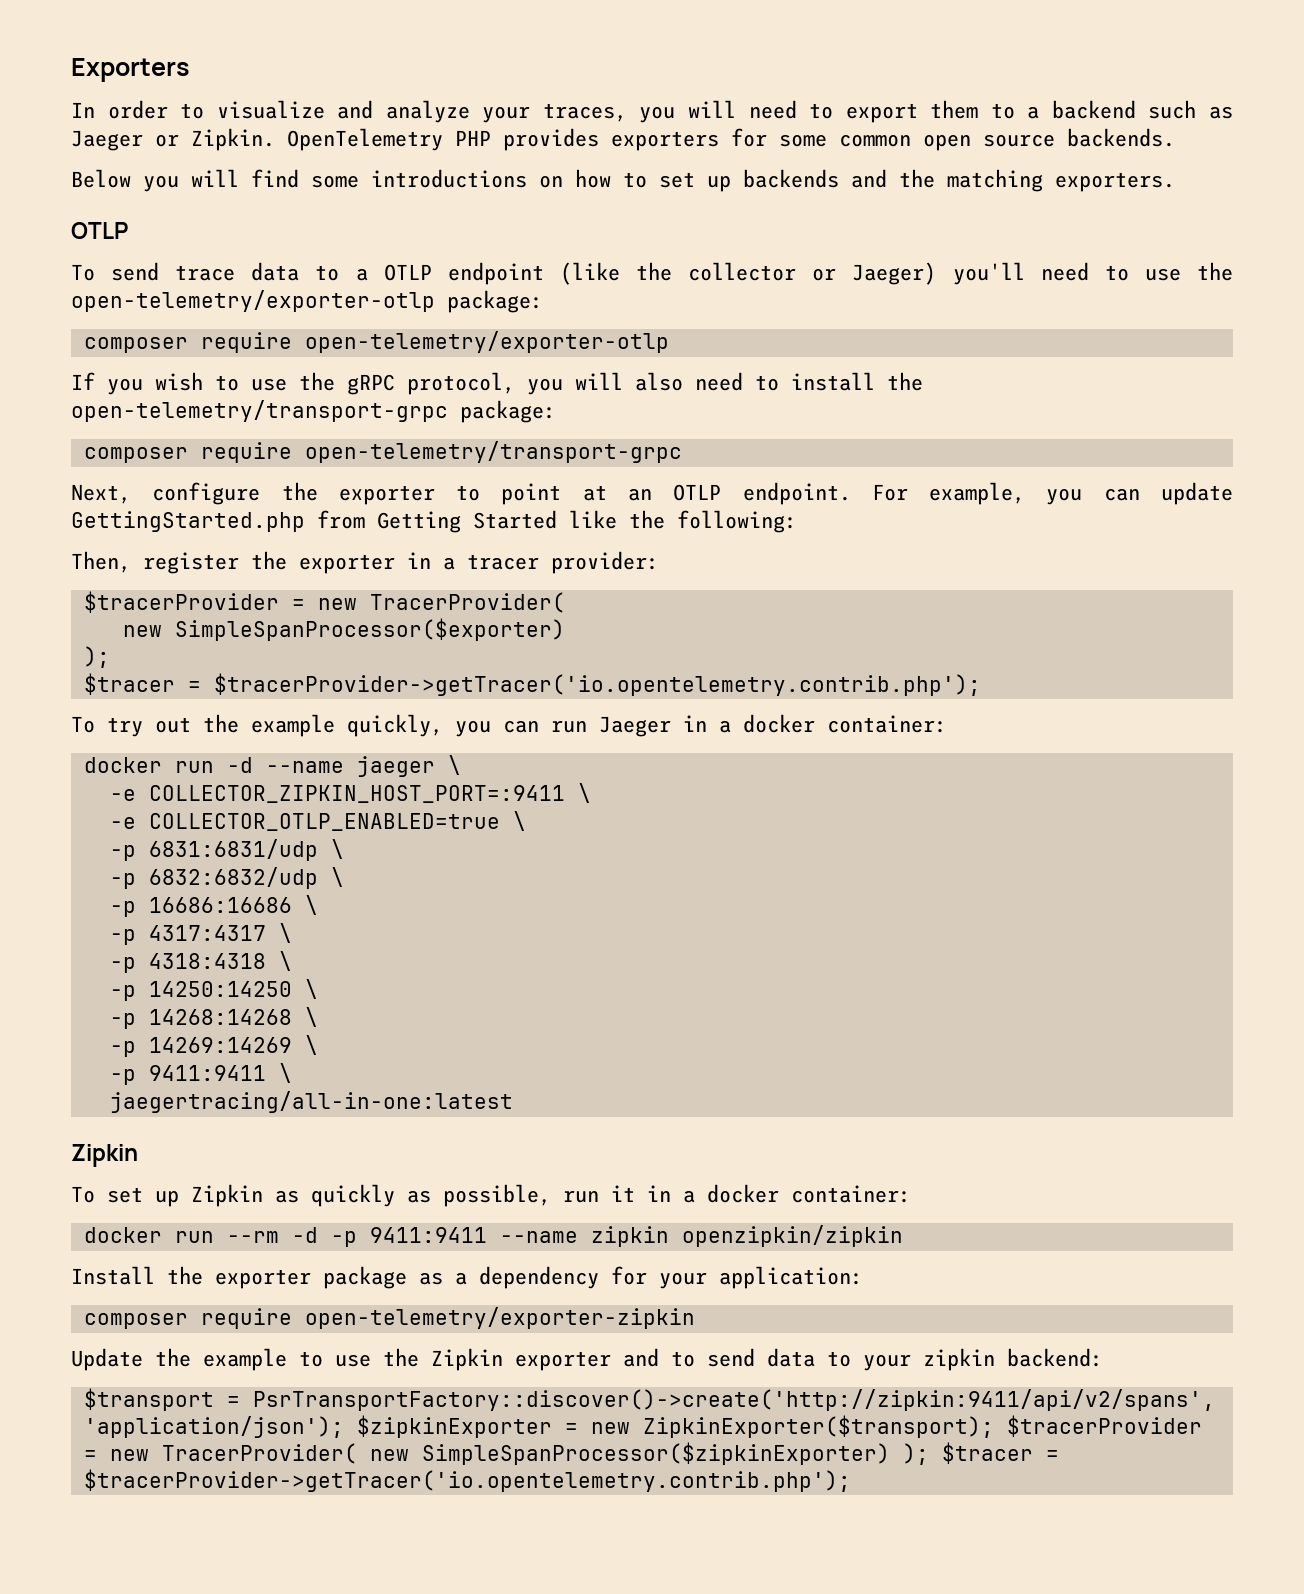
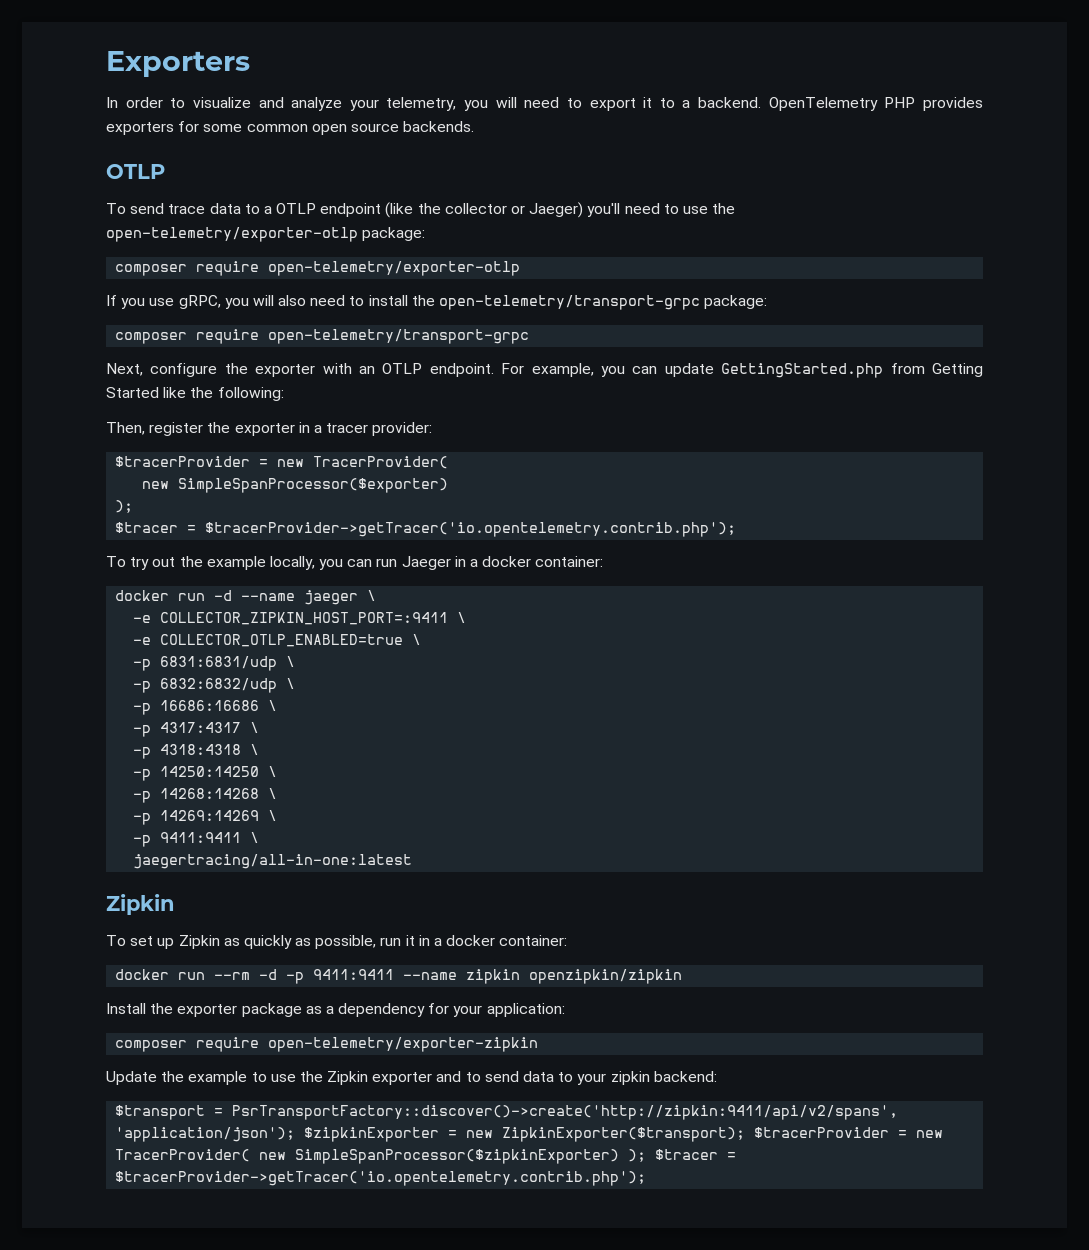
- In order to visualize and analyze your traces, you will need to export them to a backend such as Jaeger or Zipkin.
+ In order to visualize and analyze your telemetry, you will need to export it to a backend.
- Below you will find some introductions on how to set up backends and the matching exporters.
- If you wish to use the gRPC protocol, you will also need to install the open-telemetry/transport-grpc package:
+ If you use gRPC, you will also need to install the open-telemetry/transport-grpc package:
- Next, configure the exporter to point at an OTLP endpoint.
+ Next, configure the exporter with an OTLP endpoint.
- To try out the example quickly, you can run Jaeger in a docker container:
+ To try out the example locally, you can run Jaeger in a docker container:

